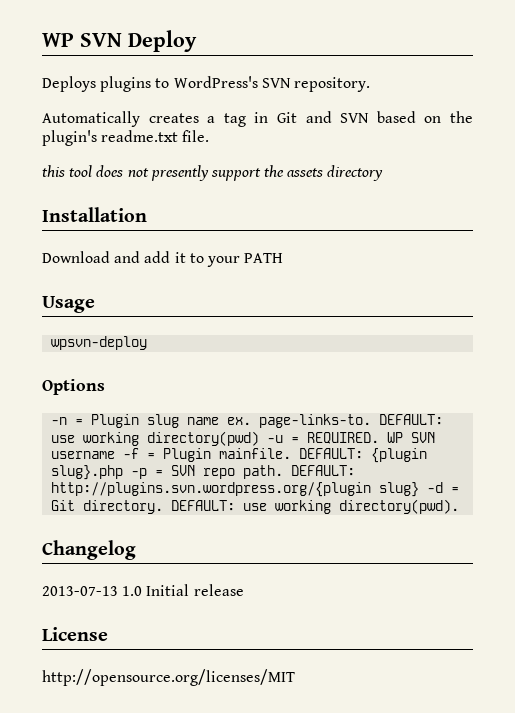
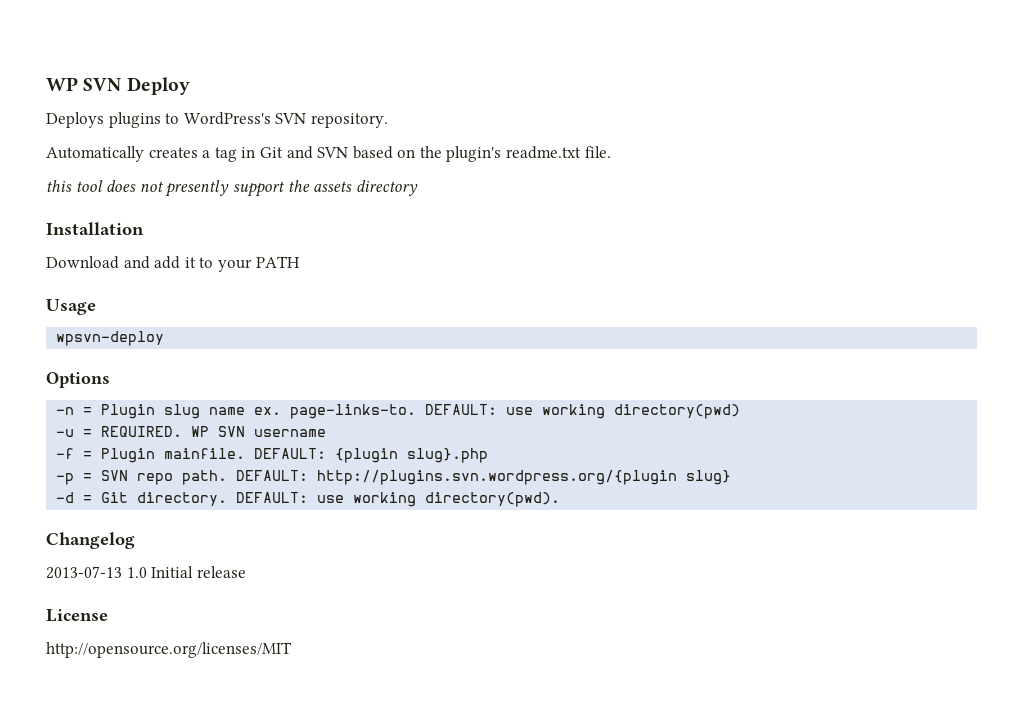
- DEFAULT: use working directory(pwd) -u = REQUIRED.
+ DEFAULT: use working directory(pwd)
+ -u = REQUIRED.
- WP SVN username -f = Plugin mainfile.
+ WP SVN username
+ -f = Plugin mainfile.
- DEFAULT: {plugin slug}.php -p = SVN repo path.
+ DEFAULT: {plugin slug}.php
+ -p = SVN repo path.
- DEFAULT: http://plugins.svn.wordpress.org/{plugin slug} -d = Git directory.
+ DEFAULT: http://plugins.svn.wordpress.org/{plugin slug}
+ -d = Git directory.

